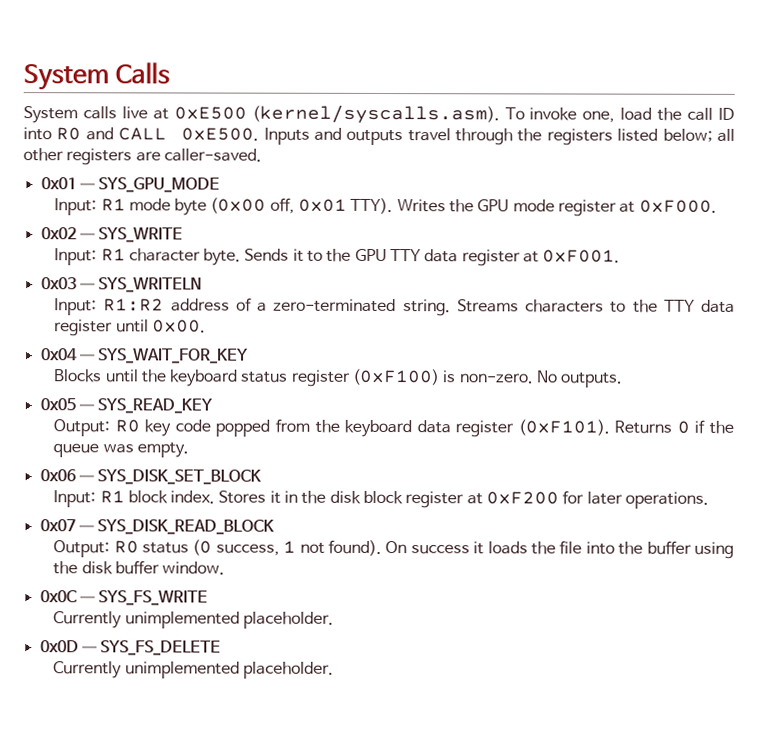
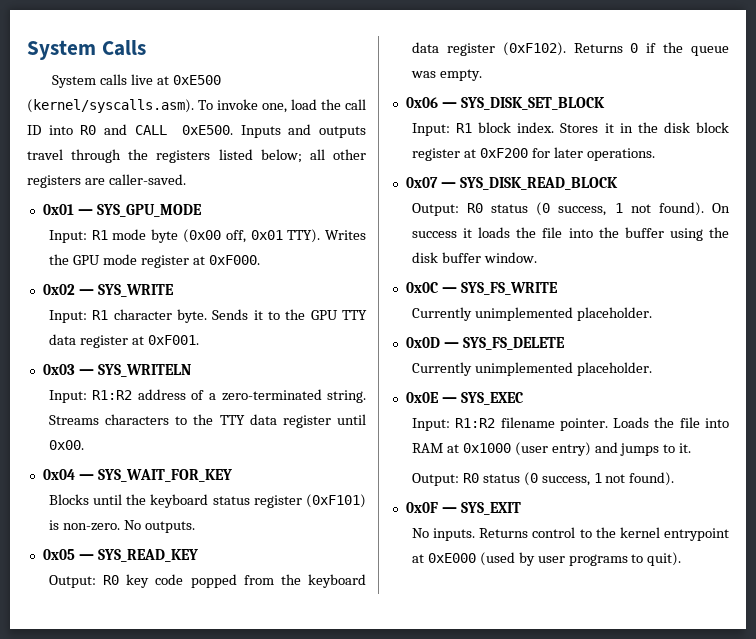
- Blocks until the keyboard status register (0xF100) is non-zero.
+ Blocks until the keyboard status register (0xF101) is non-zero.
- Output: R0 key code popped from the keyboard data register (0xF101).
+ Output: R0 key code popped from the keyboard data register (0xF102).
+ 0x0E — SYS_EXEC
+ Input: R1:R2 filename pointer. Loads the file into RAM at 0x1000 (user entry) and jumps to it.
+ Output: R0 status (0 success, 1 not found).
+ 0x0F — SYS_EXIT
+ No inputs. Returns control to the kernel entrypoint at 0xE000 (used by user programs to quit).

